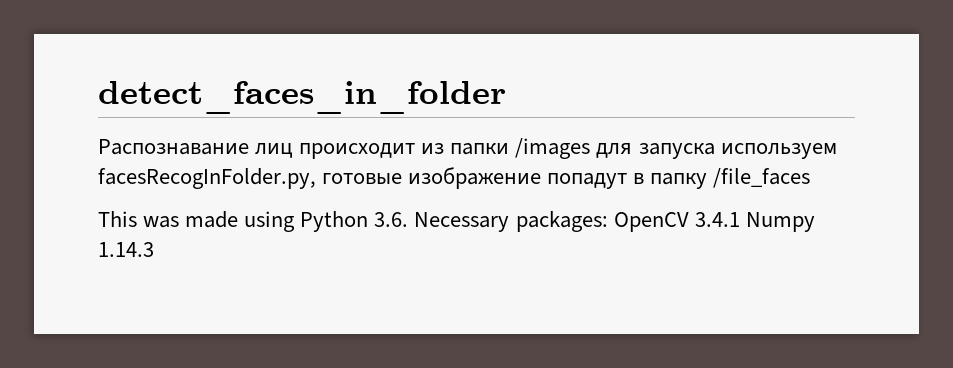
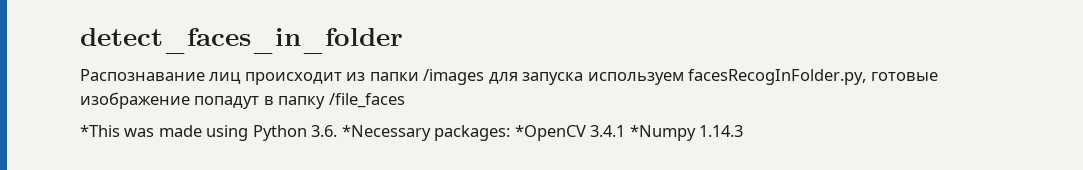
- This was made using Python 3.6. Necessary packages: OpenCV 3.4.1 Numpy 1.14.3
+ *This was made using Python 3.6. *Necessary packages: *OpenCV 3.4.1 *Numpy 1.14.3

